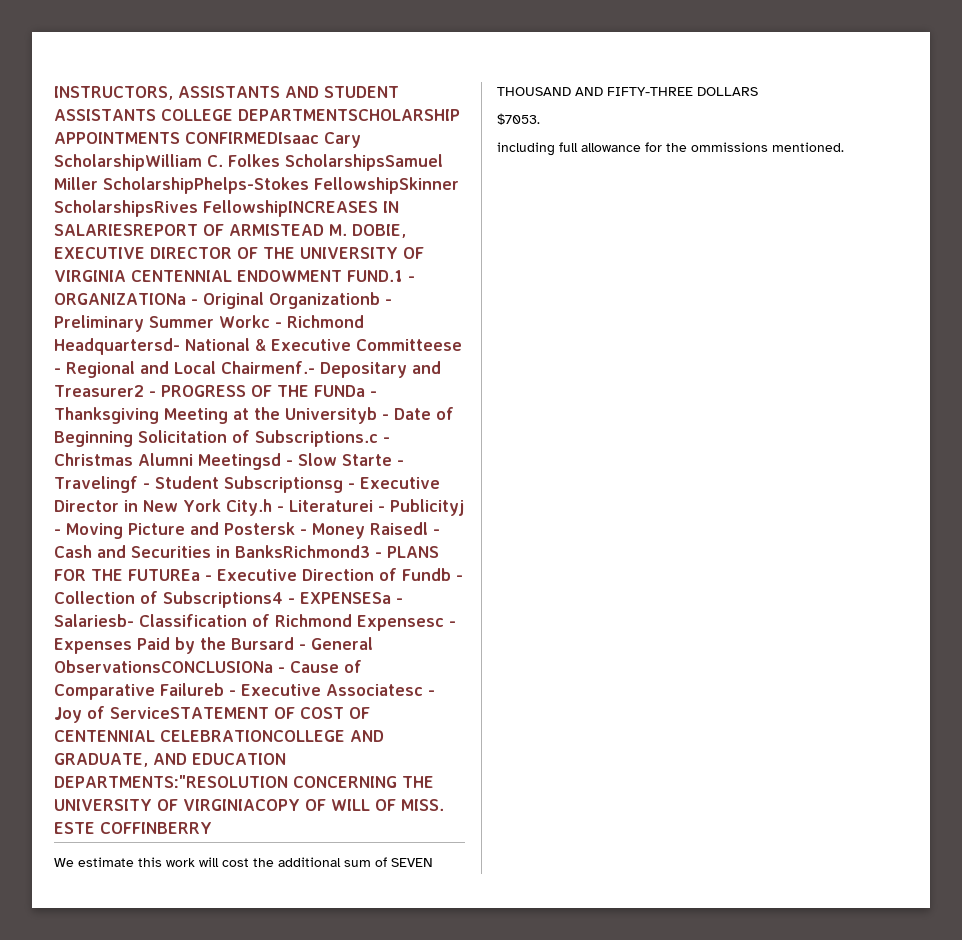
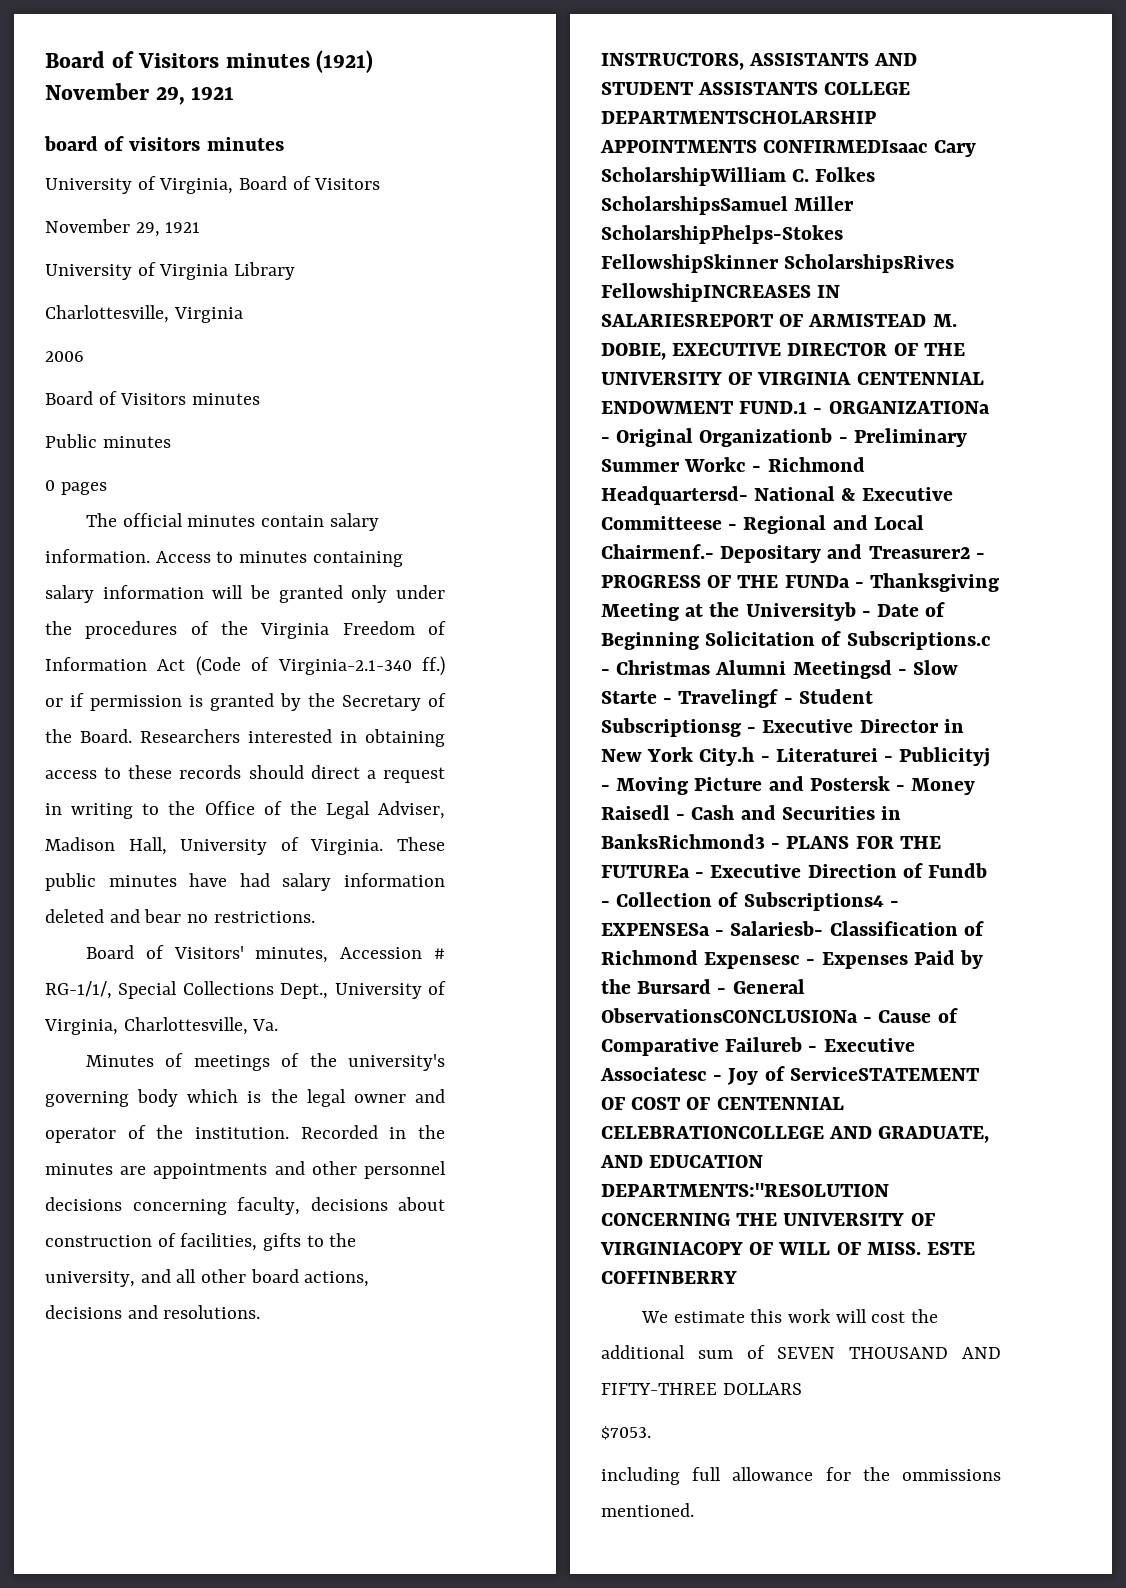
+ Board of Visitors minutes (1921) November 29, 1921
+ board of visitors minutes
+ University of Virginia, Board of Visitors
+ November 29, 1921
+ University of Virginia Library
+ Charlottesville, Virginia
+ 2006
+ Board of Visitors minutes
+ Public minutes
+ 0 pages
+ The official minutes contain salary information. Access to minutes containing salary information will be granted only under the procedures of the Virginia Freedom of Information Act (Code of Virginia-2.1-340 ff.) or if permission is granted by the Secretary of the Board. Researchers interested in obtaining access to these records should direct a request in writing to the Office of the Legal Adviser, Madison Hall, University of Virginia. These public minutes have had salary information deleted and bear no restrictions.
+ Board of Visitors' minutes, Accession # RG-1/1/, Special Collections Dept., University of Virginia, Charlottesville, Va.
+ Minutes of meetings of the university's governing body which is the legal owner and operator of the institution. Recorded in the minutes are appointments and other personnel decisions concerning faculty, decisions about construction of facilities, gifts to the university, and all other board actions, decisions and resolutions.

